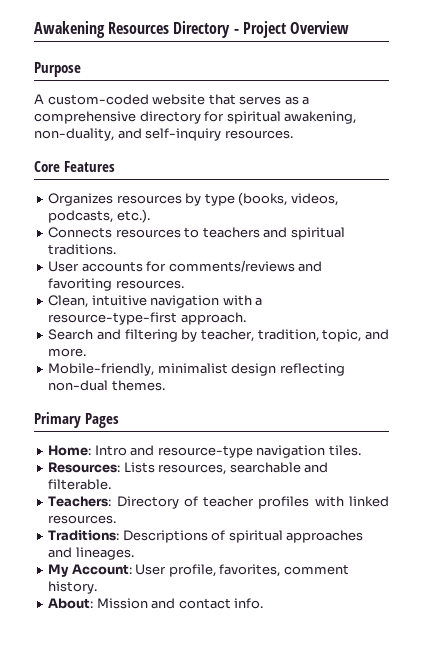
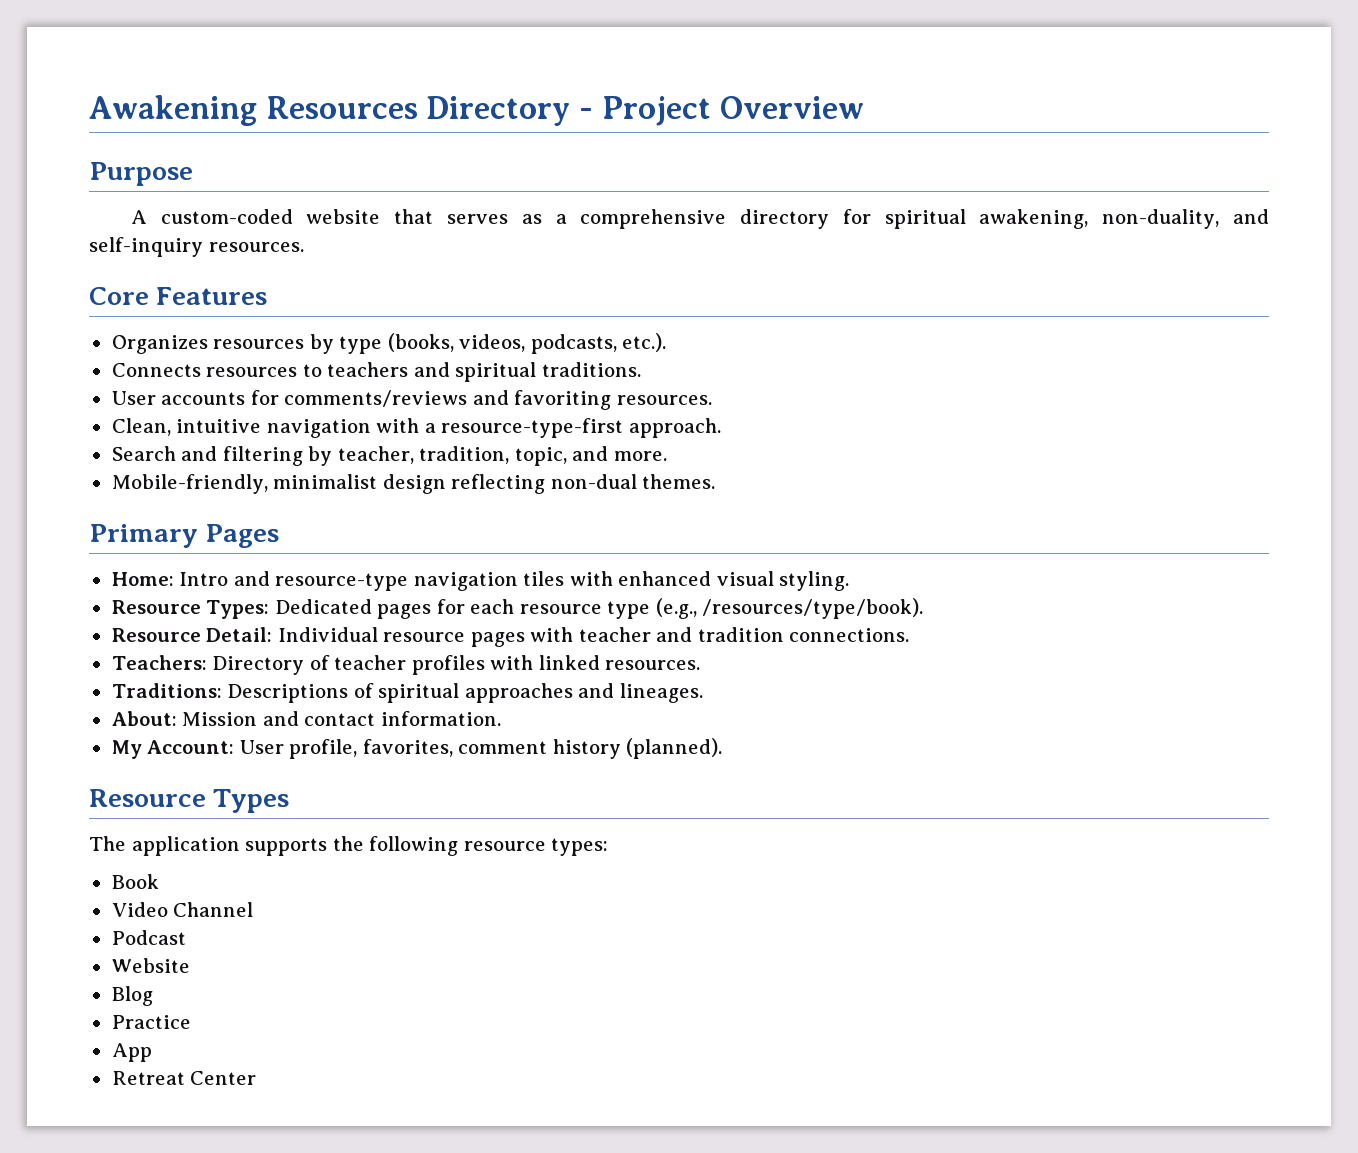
- Home: Intro and resource-type navigation tiles.
- Resources: Lists resources, searchable and filterable.
+ Home: Intro and resource-type navigation tiles with enhanced visual styling.
+ Resource Types: Dedicated pages for each resource type (e.g., /resources/type/book).
+ Resource Detail: Individual resource pages with teacher and tradition connections.
+ About: Mission and contact information.
- My Account: User profile, favorites, comment history.
- About: Mission and contact info.
+ My Account: User profile, favorites, comment history (planned).
+ Resource Types
+ The application supports the following resource types:
+ Book
+ Video Channel
+ Podcast
+ Website
+ Blog
+ Practice
+ App
+ Retreat Center

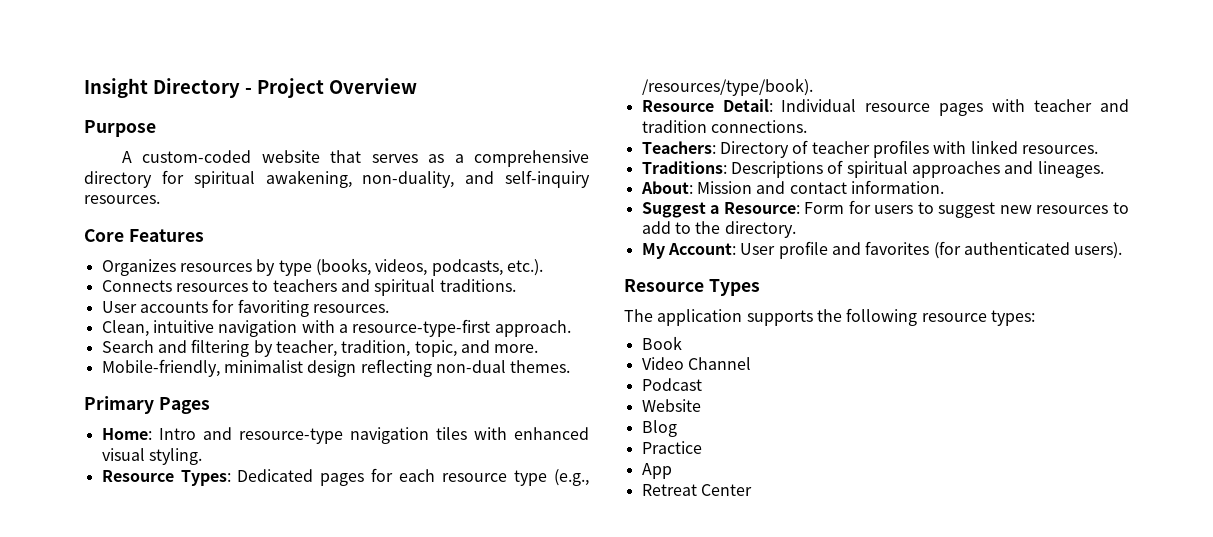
- Awakening Resources Directory - Project Overview
+ Insight Directory - Project Overview
- User accounts for comments/reviews and favoriting resources.
+ User accounts for favoriting resources.
- My Account: User profile, favorites, comment history (planned).
+ Suggest a Resource: Form for users to suggest new resources to add to the directory.
+ My Account: User profile and favorites (for authenticated users).

